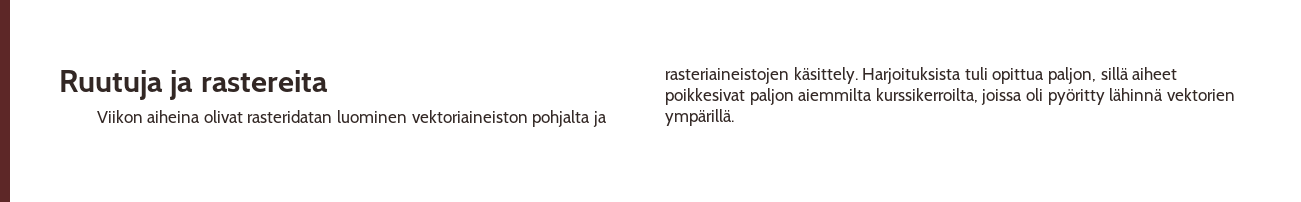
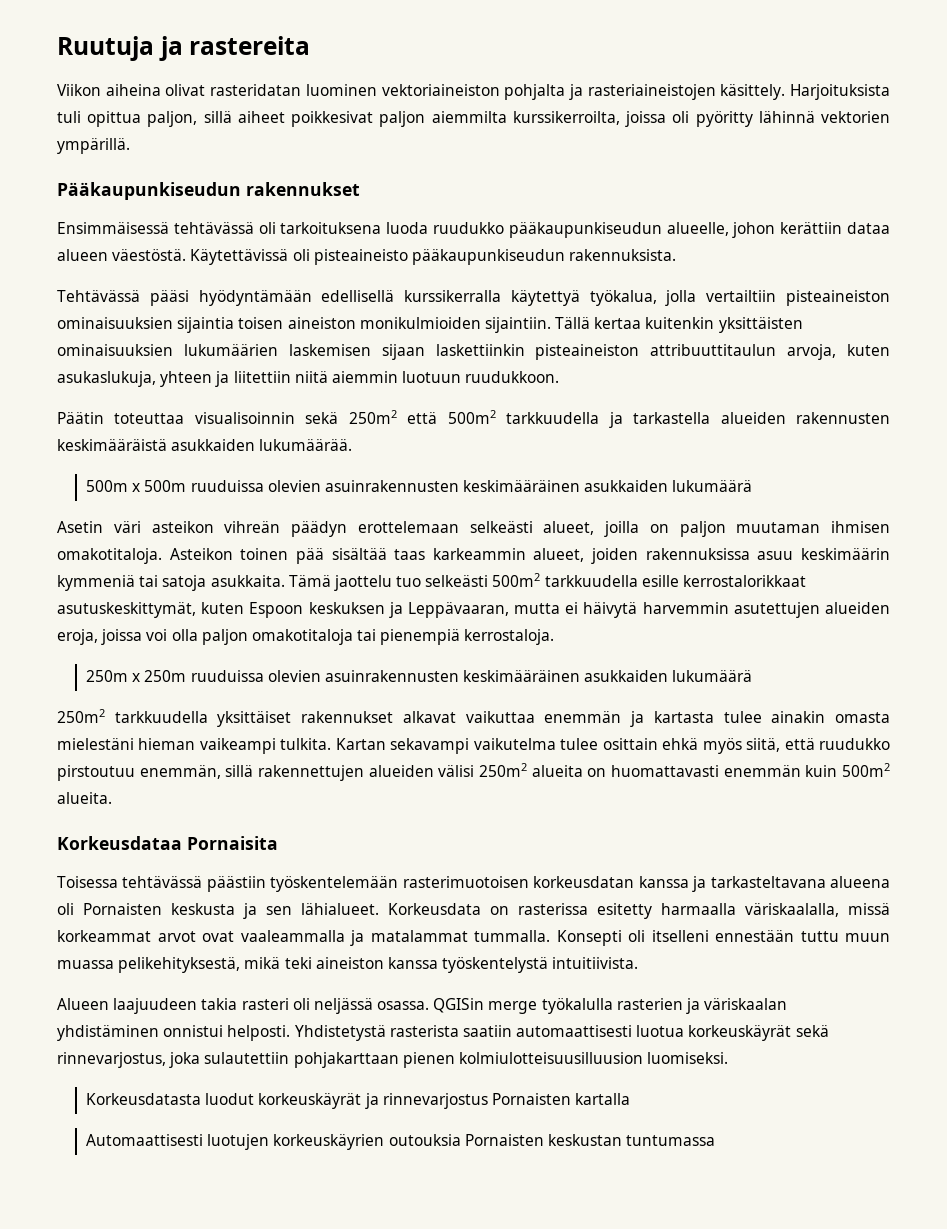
+ Pääkaupunkiseudun rakennukset
+ Ensimmäisessä tehtävässä oli tarkoituksena luoda ruudukko pääkaupunkiseudun alueelle, johon kerättiin dataa alueen väestöstä. Käytettävissä oli pisteaineisto pääkaupunkiseudun rakennuksista.
+ Tehtävässä pääsi hyödyntämään edellisellä kurssikerralla käytettyä työkalua, jolla vertailtiin pisteaineiston ominaisuuksien sijaintia toisen aineiston monikulmioiden sijaintiin. Tällä kertaa kuitenkin yksittäisten ominaisuuksien lukumäärien laskemisen sijaan laskettiinkin pisteaineiston attribuuttitaulun arvoja, kuten asukaslukuja, yhteen ja liitettiin niitä aiemmin luotuun ruudukkoon.
+ Päätin toteuttaa visualisoinnin sekä 250m2 että 500m2 tarkkuudella ja tarkastella alueiden rakennusten keskimääräistä asukkaiden lukumäärää.
+ 500m x 500m ruuduissa olevien asuinrakennusten keskimääräinen asukkaiden lukumäärä
+ Asetin väri asteikon vihreän päädyn erottelemaan selkeästi alueet, joilla on paljon muutaman ihmisen omakotitaloja. Asteikon toinen pää sisältää taas karkeammin alueet, joiden rakennuksissa asuu keskimäärin kymmeniä tai satoja asukkaita. Tämä jaottelu tuo selkeästi 500m2 tarkkuudella esille kerrostalorikkaat asutuskeskittymät, kuten Espoon keskuksen ja Leppävaaran, mutta ei häivytä harvemmin asutettujen alueiden eroja, joissa voi olla paljon omakotitaloja tai pienempiä kerrostaloja.
+ 250m x 250m ruuduissa olevien asuinrakennusten keskimääräinen asukkaiden lukumäärä
+ 250m2 tarkkuudella yksittäiset rakennukset alkavat vaikuttaa enemmän ja kartasta tulee ainakin omasta mielestäni hieman vaikeampi tulkita. Kartan sekavampi vaikutelma tulee osittain ehkä myös siitä, että ruudukko pirstoutuu enemmän, sillä rakennettujen alueiden välisi 250m2 alueita on huomattavasti enemmän kuin 500m2 alueita.
+ Korkeusdataa Pornaisita
+ Toisessa tehtävässä päästiin työskentelemään rasterimuotoisen korkeusdatan kanssa ja tarkasteltavana alueena oli Pornaisten keskusta ja sen lähialueet. Korkeusdata on rasterissa esitetty harmaalla väriskaalalla, missä korkeammat arvot ovat vaaleammalla ja matalammat tummalla. Konsepti oli itselleni ennestään tuttu muun muassa pelikehityksestä, mikä teki aineiston kanssa työskentelystä intuitiivista.
+ Alueen laajuudeen takia rasteri oli neljässä osassa. QGISin merge työkalulla rasterien ja väriskaalan yhdistäminen onnistui helposti. Yhdistetystä rasterista saatiin automaattisesti luotua korkeuskäyrät sekä rinnevarjostus, joka sulautettiin pohjakarttaan pienen kolmiulotteisuusilluusion luomiseksi.
+ Korkeusdatasta luodut korkeuskäyrät ja rinnevarjostus Pornaisten kartalla
+ Automaattisesti luotujen korkeuskäyrien outouksia Pornaisten keskustan tuntumassa

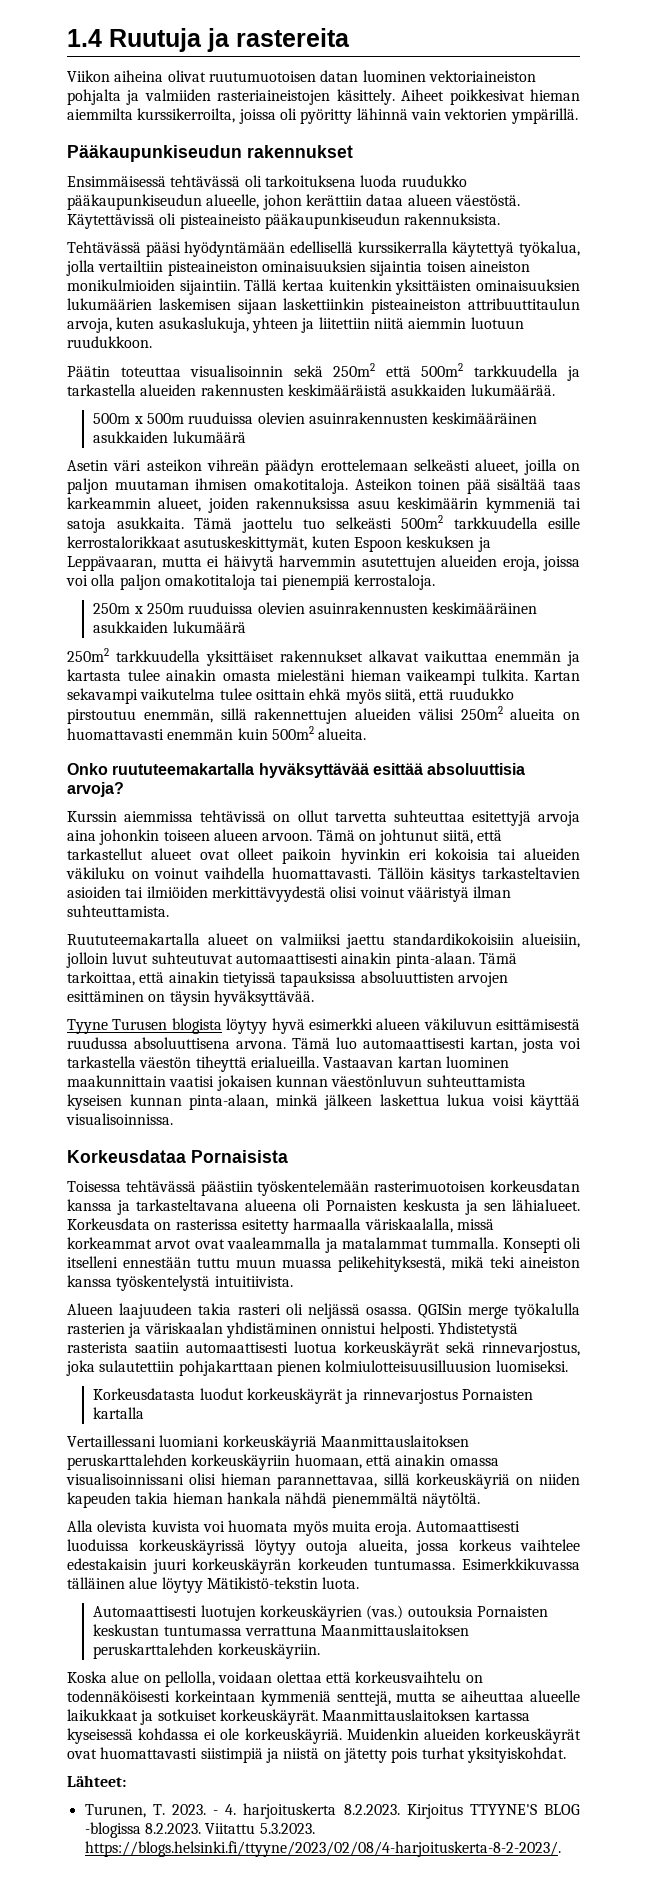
- Ruutuja ja rastereita
+ 1.4 Ruutuja ja rastereita
- Viikon aiheina olivat rasteridatan luominen vektoriaineiston pohjalta ja rasteriaineistojen käsittely.
+ Viikon aiheina olivat ruutumuotoisen datan luominen vektoriaineiston pohjalta ja valmiiden rasteriaineistojen käsittely.
- Harjoituksista tuli opittua paljon, sillä aiheet poikkesivat paljon aiemmilta kurssikerroilta, joissa oli pyöritty lähinnä vektorien ympärillä.
+ Aiheet poikkesivat hieman aiemmilta kurssikerroilta, joissa oli pyöritty lähinnä vain vektorien ympärillä.
+ Onko ruututeemakartalla hyväksyttävää esittää absoluuttisia arvoja?
+ Kurssin aiemmissa tehtävissä on ollut tarvetta suhteuttaa esitettyjä arvoja aina johonkin toiseen alueen arvoon. Tämä on johtunut siitä, että tarkastellut alueet ovat olleet paikoin hyvinkin eri kokoisia tai alueiden väkiluku on voinut vaihdella huomattavasti. Tällöin käsitys tarkasteltavien asioiden tai ilmiöiden merkittävyydestä olisi voinut vääristyä ilman suhteuttamista.
+ Ruututeemakartalla alueet on valmiiksi jaettu standardikokoisiin alueisiin, jolloin luvut suhteutuvat automaattisesti ainakin pinta-alaan. Tämä tarkoittaa, että ainakin tietyissä tapauksissa absoluuttisten arvojen esittäminen on täysin hyväksyttävää.
+ Tyyne Turusen blogista löytyy hyvä esimerkki alueen väkiluvun esittämisestä ruudussa absoluuttisena arvona. Tämä luo automaattisesti kartan, josta voi tarkastella väestön tiheyttä erialueilla. Vastaavan kartan luominen maakunnittain vaatisi jokaisen kunnan väestönluvun suhteuttamista kyseisen kunnan pinta-alaan, minkä jälkeen laskettua lukua voisi käyttää visualisoinnissa.
- Korkeusdataa Pornaisita
+ Korkeusdataa Pornaisista
+ Vertaillessani luomiani korkeuskäyriä Maanmittauslaitoksen peruskarttalehden korkeuskäyriin huomaan, että ainakin omassa visualisoinnissani olisi hieman parannettavaa, sillä korkeuskäyriä on niiden kapeuden takia hieman hankala nähdä pienemmältä näytöltä.
+ Alla olevista kuvista voi huomata myös muita eroja. Automaattisesti luoduissa korkeuskäyrissä löytyy outoja alueita, jossa korkeus vaihtelee edestakaisin juuri korkeuskäyrän korkeuden tuntumassa. Esimerkkikuvassa tälläinen alue löytyy Mätikistö-tekstin luota.
- Automaattisesti luotujen korkeuskäyrien outouksia Pornaisten keskustan tuntumassa
+ Automaattisesti luotujen korkeuskäyrien (vas.) outouksia Pornaisten keskustan tuntumassa verrattuna Maanmittauslaitoksen peruskarttalehden korkeuskäyriin.
+ Koska alue on pellolla, voidaan olettaa että korkeusvaihtelu on todennäköisesti korkeintaan kymmeniä senttejä, mutta se aiheuttaa alueelle laikukkaat ja sotkuiset korkeuskäyrät. Maanmittauslaitoksen kartassa kyseisessä kohdassa ei ole korkeuskäyriä. Muidenkin alueiden korkeuskäyrät ovat huomattavasti siistimpiä ja niistä on jätetty pois turhat yksityiskohdat.
+ Lähteet:
+ Turunen, T. 2023. - 4. harjoituskerta 8.2.2023. Kirjoitus TTYYNE'S BLOG -blogissa 8.2.2023. Viitattu 5.3.2023. https://blogs.helsinki.fi/ttyyne/2023/02/08/4-harjoituskerta-8-2-2023/.

